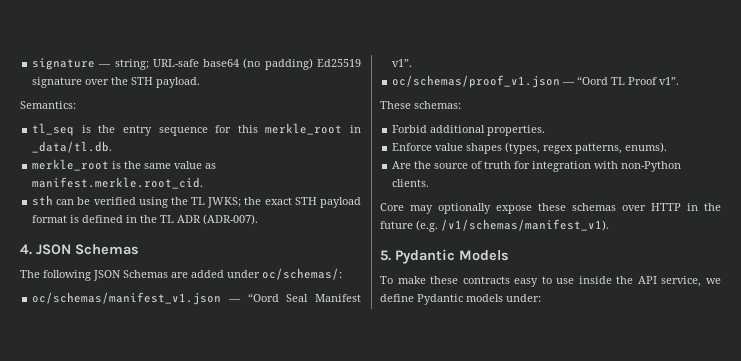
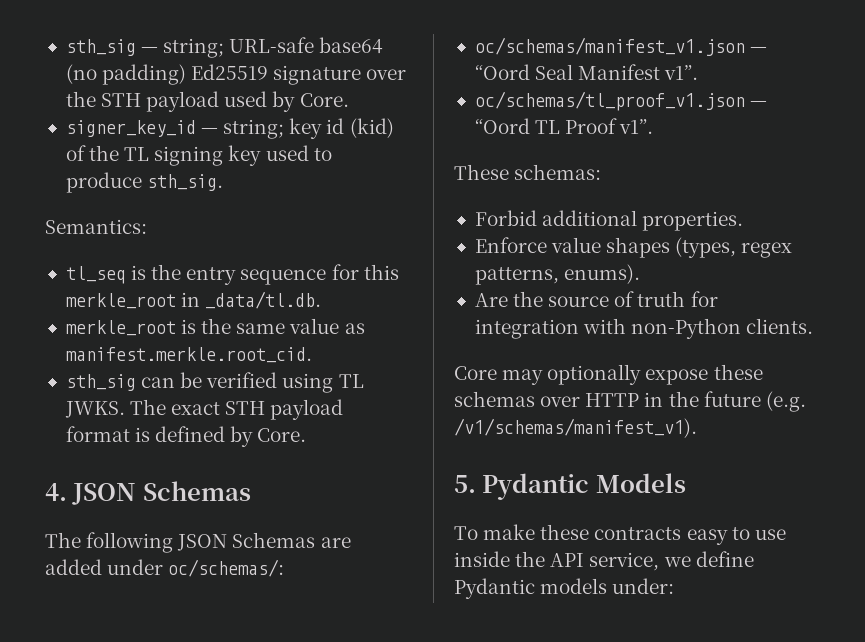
- signature — string; URL-safe base64 (no padding) Ed25519 signature over the STH payload.
+ sth_sig — string; URL-safe base64 (no padding) Ed25519 signature over the STH payload used by Core.
+ signer_key_id — string; key id (kid) of the TL signing key used to produce sth_sig.
- sth can be verified using the TL JWKS; the exact STH payload format is defined in the TL ADR (ADR-007).
+ sth_sig can be verified using TL JWKS. The exact STH payload format is defined by Core.
- oc/schemas/proof_v1.json — “Oord TL Proof v1”.
+ oc/schemas/tl_proof_v1.json — “Oord TL Proof v1”.

